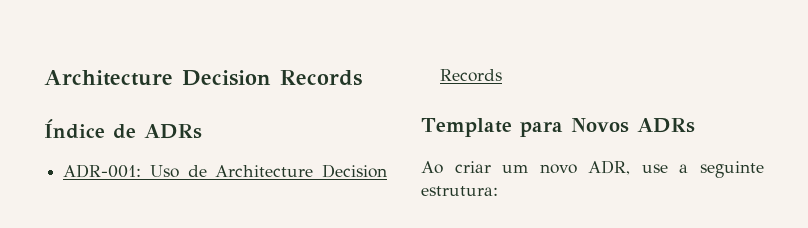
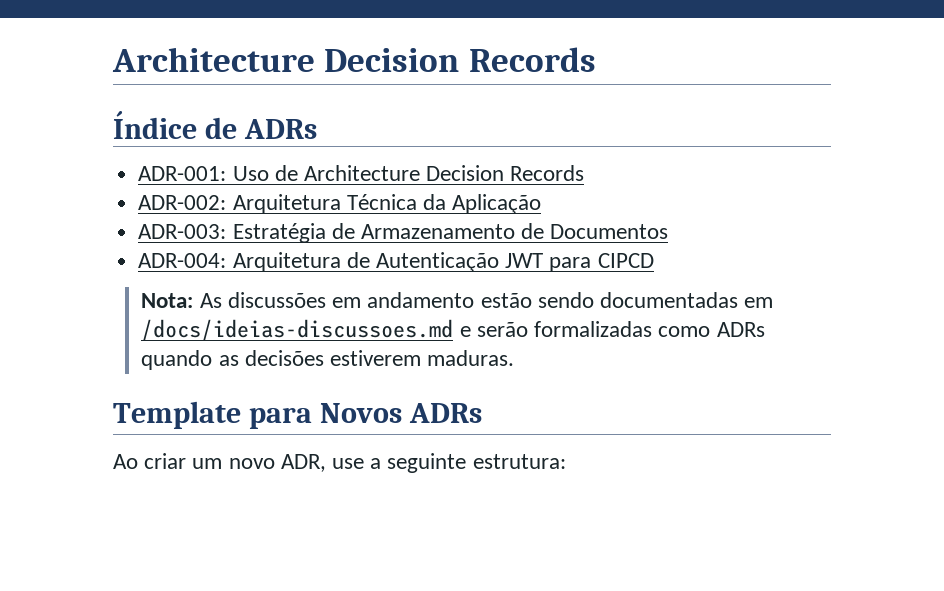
+ ADR-002: Arquitetura Técnica da Aplicação
+ ADR-003: Estratégia de Armazenamento de Documentos
+ ADR-004: Arquitetura de Autenticação JWT para CIPCD
+ Nota: As discussões em andamento estão sendo documentadas em /docs/ideias-discussoes.md e serão formalizadas como ADRs quando as decisões estiverem maduras.

